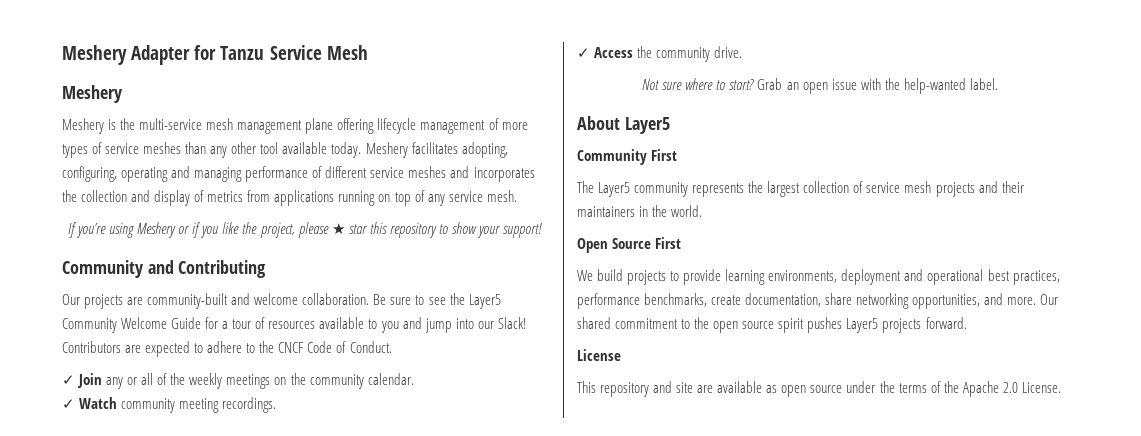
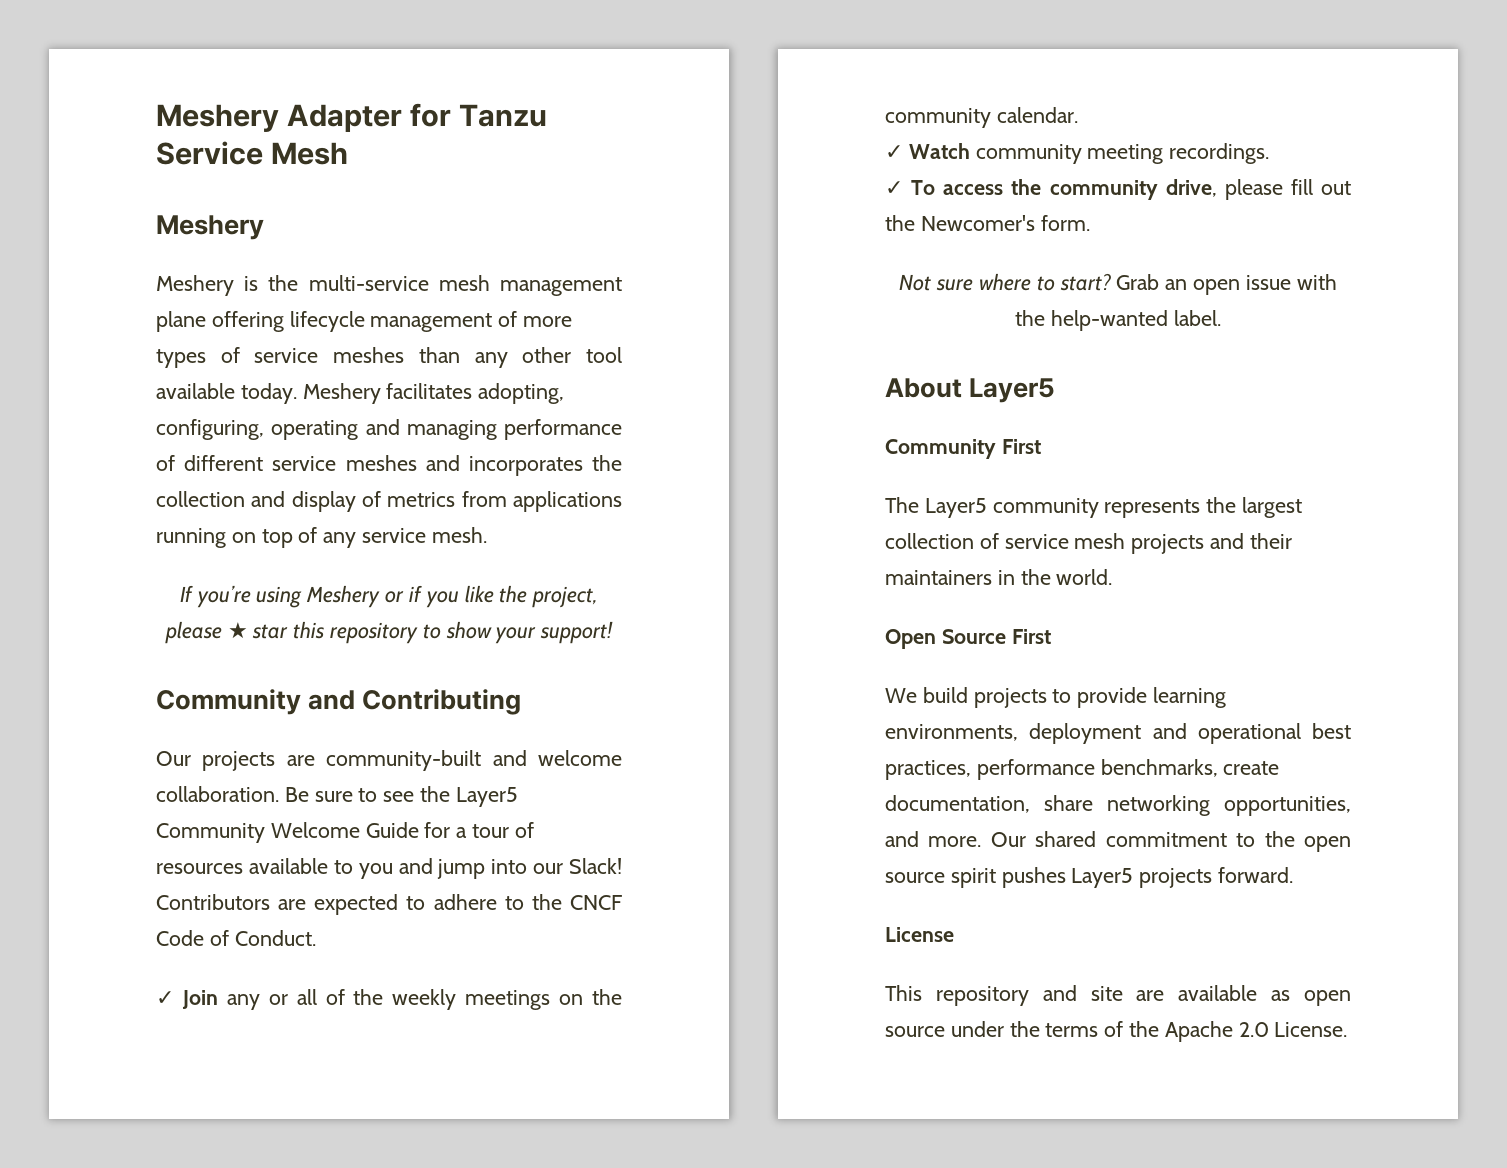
- ✓ Access the community drive.
+ ✓ To access the community drive, please fill out the Newcomer's form.

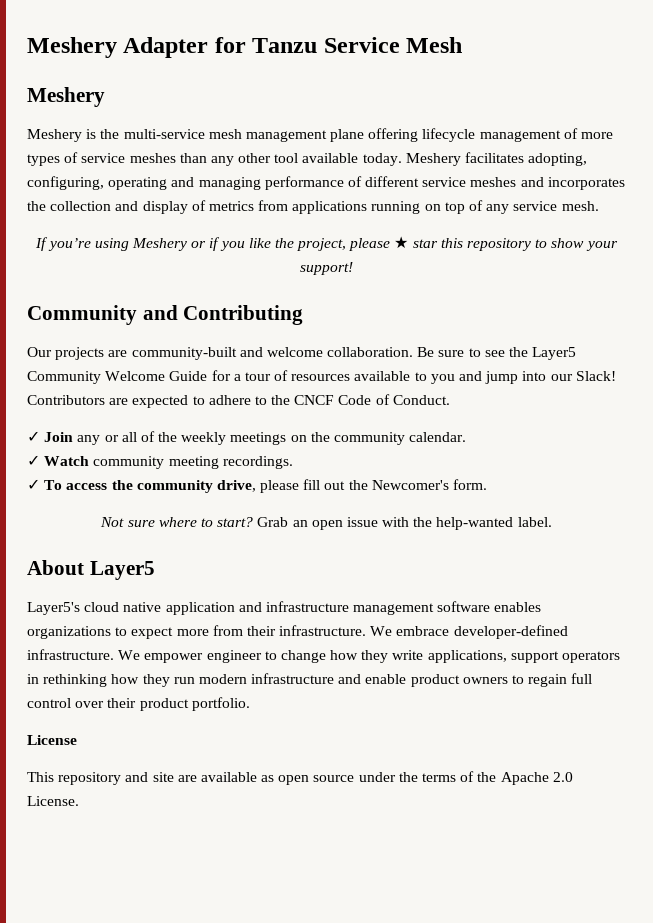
- Community First
- The Layer5 community represents the largest collection of service mesh projects and their maintainers in the world.
- Open Source First
- We build projects to provide learning environments, deployment and operational best practices, performance benchmarks, create documentation, share networking opportunities, and more. Our shared commitment to the open source spirit pushes Layer5 projects forward.
+ Layer5's cloud native application and infrastructure management software enables organizations to expect more from their infrastructure. We embrace developer-defined infrastructure. We empower engineer to change how they write applications, support operators in rethinking how they run modern infrastructure and enable product owners to regain full control over their product portfolio.

